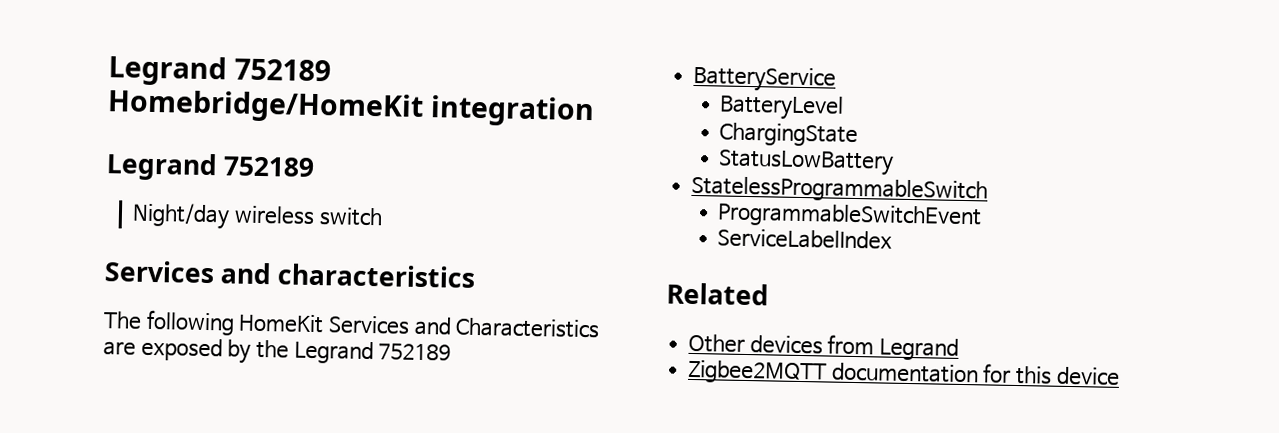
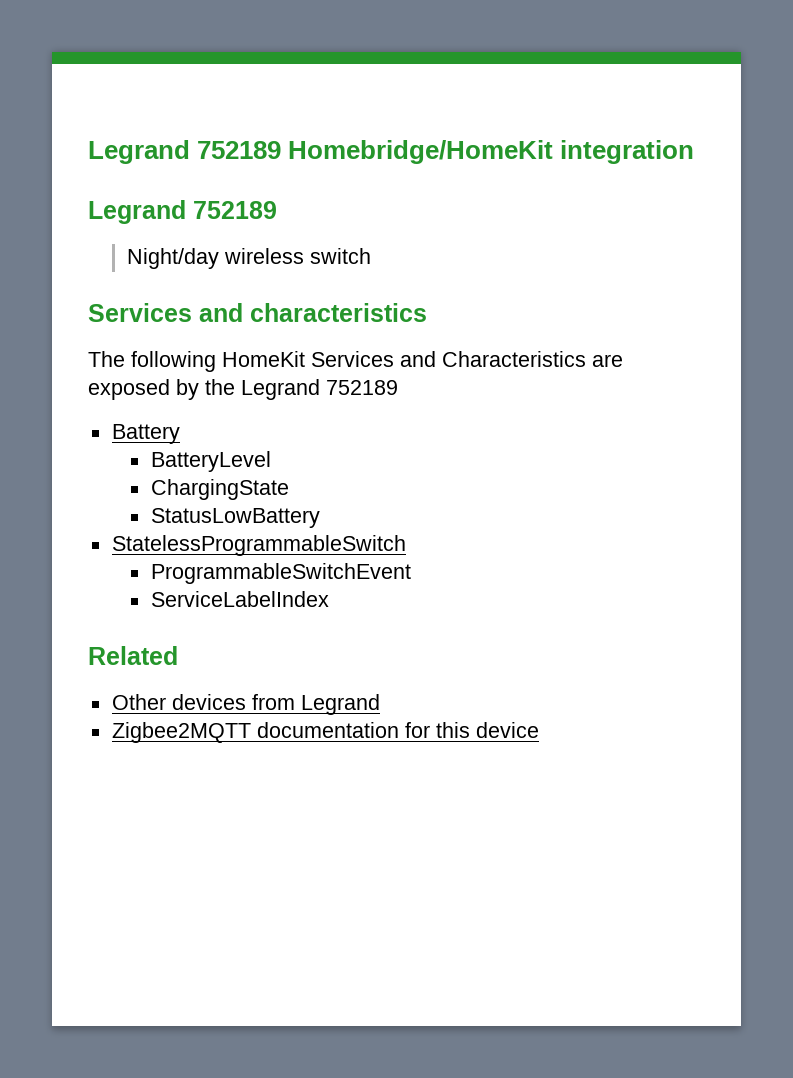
- BatteryService
+ Battery

